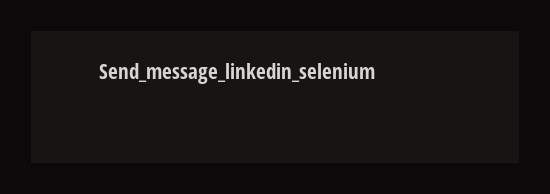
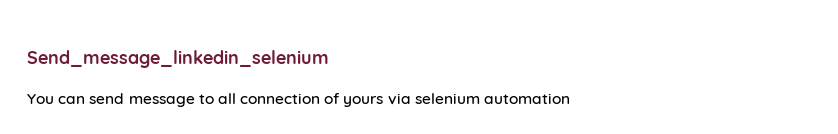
+ You can send message to all connection of yours via selenium automation

